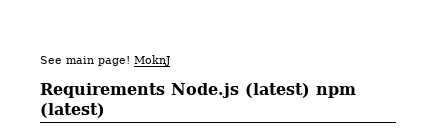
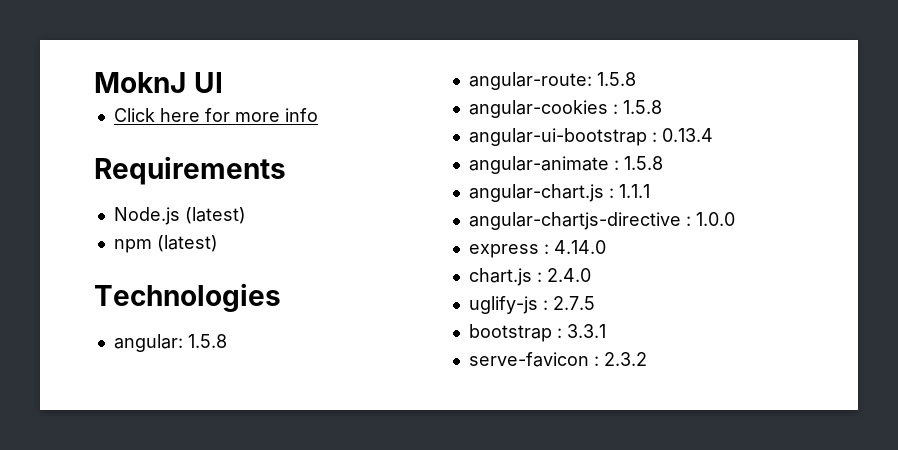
- See main page! MoknJ
+ MoknJ UI
+ Click here for more info
- Requirements Node.js (latest) npm (latest)
+ Requirements
+ Node.js (latest)
+ npm (latest)
+ Technologies
+ angular: 1.5.8
+ angular-route: 1.5.8
+ angular-cookies : 1.5.8
+ angular-ui-bootstrap : 0.13.4
+ angular-animate : 1.5.8
+ angular-chart.js : 1.1.1
+ angular-chartjs-directive : 1.0.0
+ express : 4.14.0
+ chart.js : 2.4.0
+ uglify-js : 2.7.5
+ bootstrap : 3.3.1
+ serve-favicon : 2.3.2

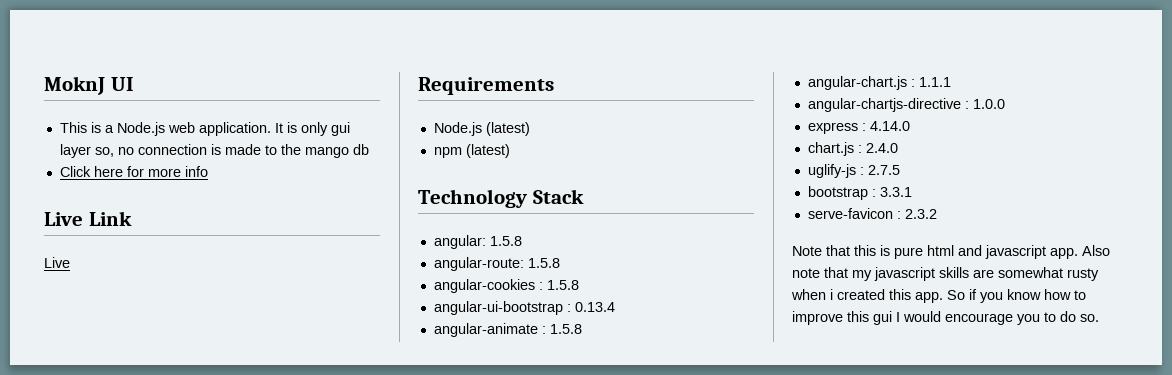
+ This is a Node.js web application. It is only gui layer so, no connection is made to the mango db
+ Live Link
+ Live
- Technologies
+ Technology Stack
+ Note that this is pure html and javascript app. Also note that my javascript skills are somewhat rusty when i created this app. So if you know how to improve this gui I would encourage you to do so.

